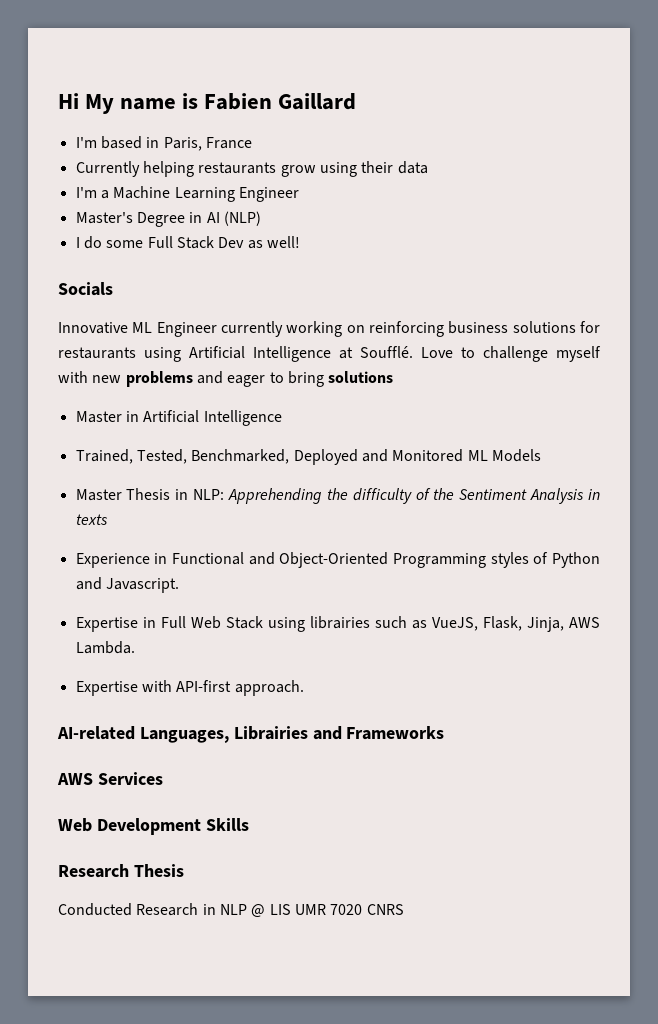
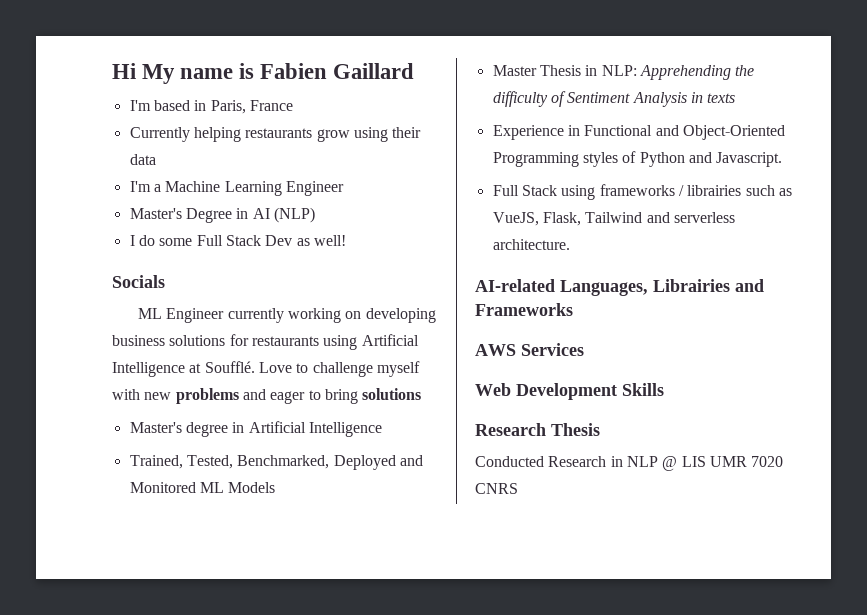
- Innovative ML Engineer currently working on reinforcing business solutions for restaurants using Artificial Intelligence at Soufflé.
+ ML Engineer currently working on developing business solutions for restaurants using Artificial Intelligence at Soufflé.
- Master in Artificial Intelligence
+ Master's degree in Artificial Intelligence
- Master Thesis in NLP: Apprehending the difficulty of the Sentiment Analysis in texts
+ Master Thesis in NLP: Apprehending the difficulty of Sentiment Analysis in texts
- Expertise in Full Web Stack using librairies such as VueJS, Flask, Jinja, AWS Lambda.
- Expertise with API-first approach.
+ Full Stack using frameworks / librairies such as VueJS, Flask, Tailwind and serverless architecture.

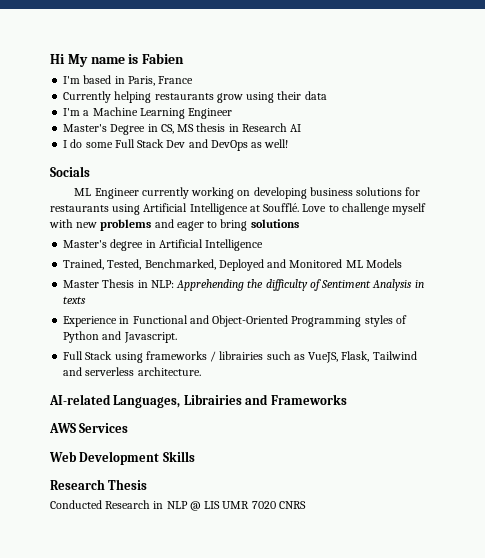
- Hi My name is Fabien Gaillard
+ Hi My name is Fabien
- Master's Degree in AI (NLP)
+ Master's Degree in CS, MS thesis in Research AI
- I do some Full Stack Dev as well!
+ I do some Full Stack Dev and DevOps as well!

